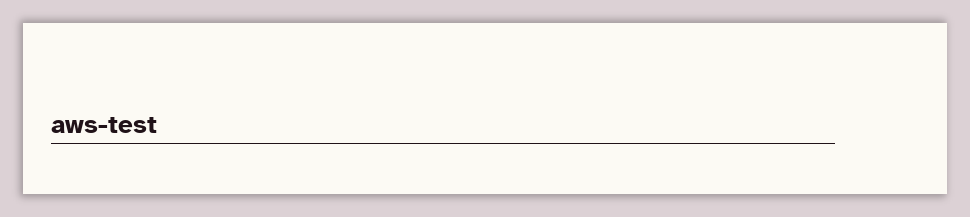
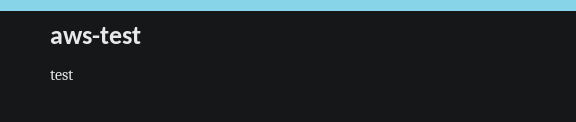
+ test

